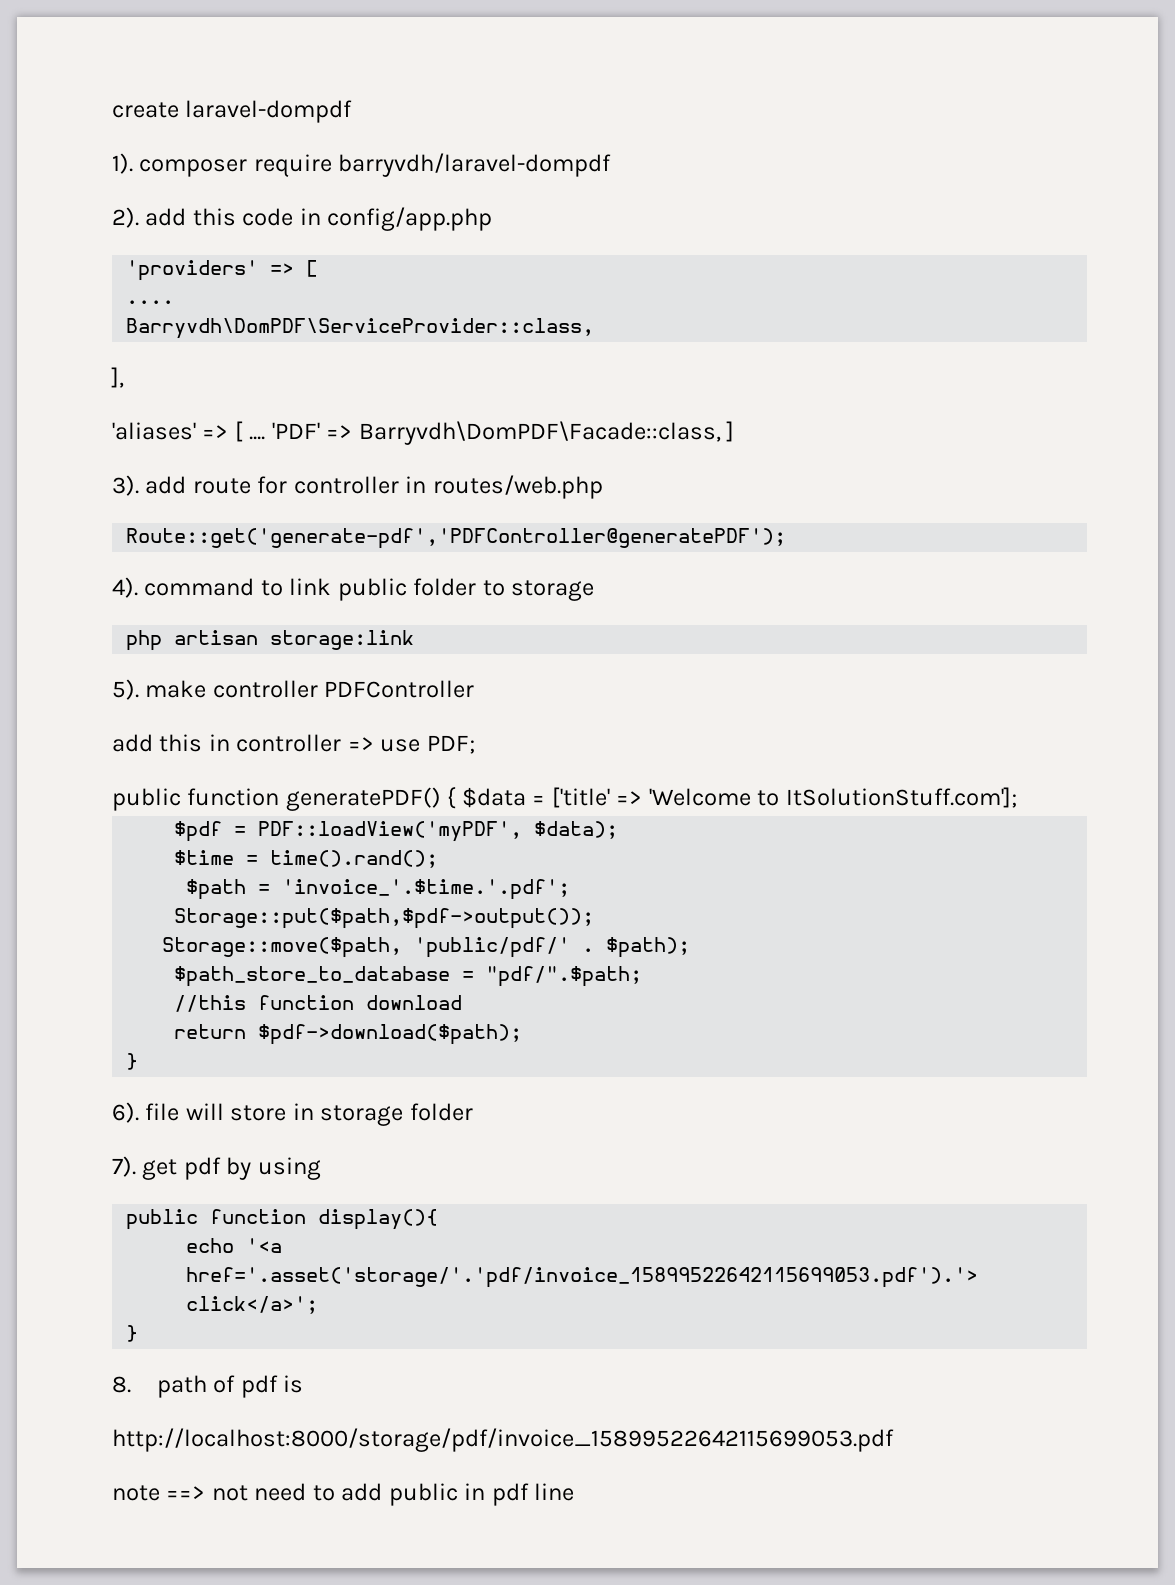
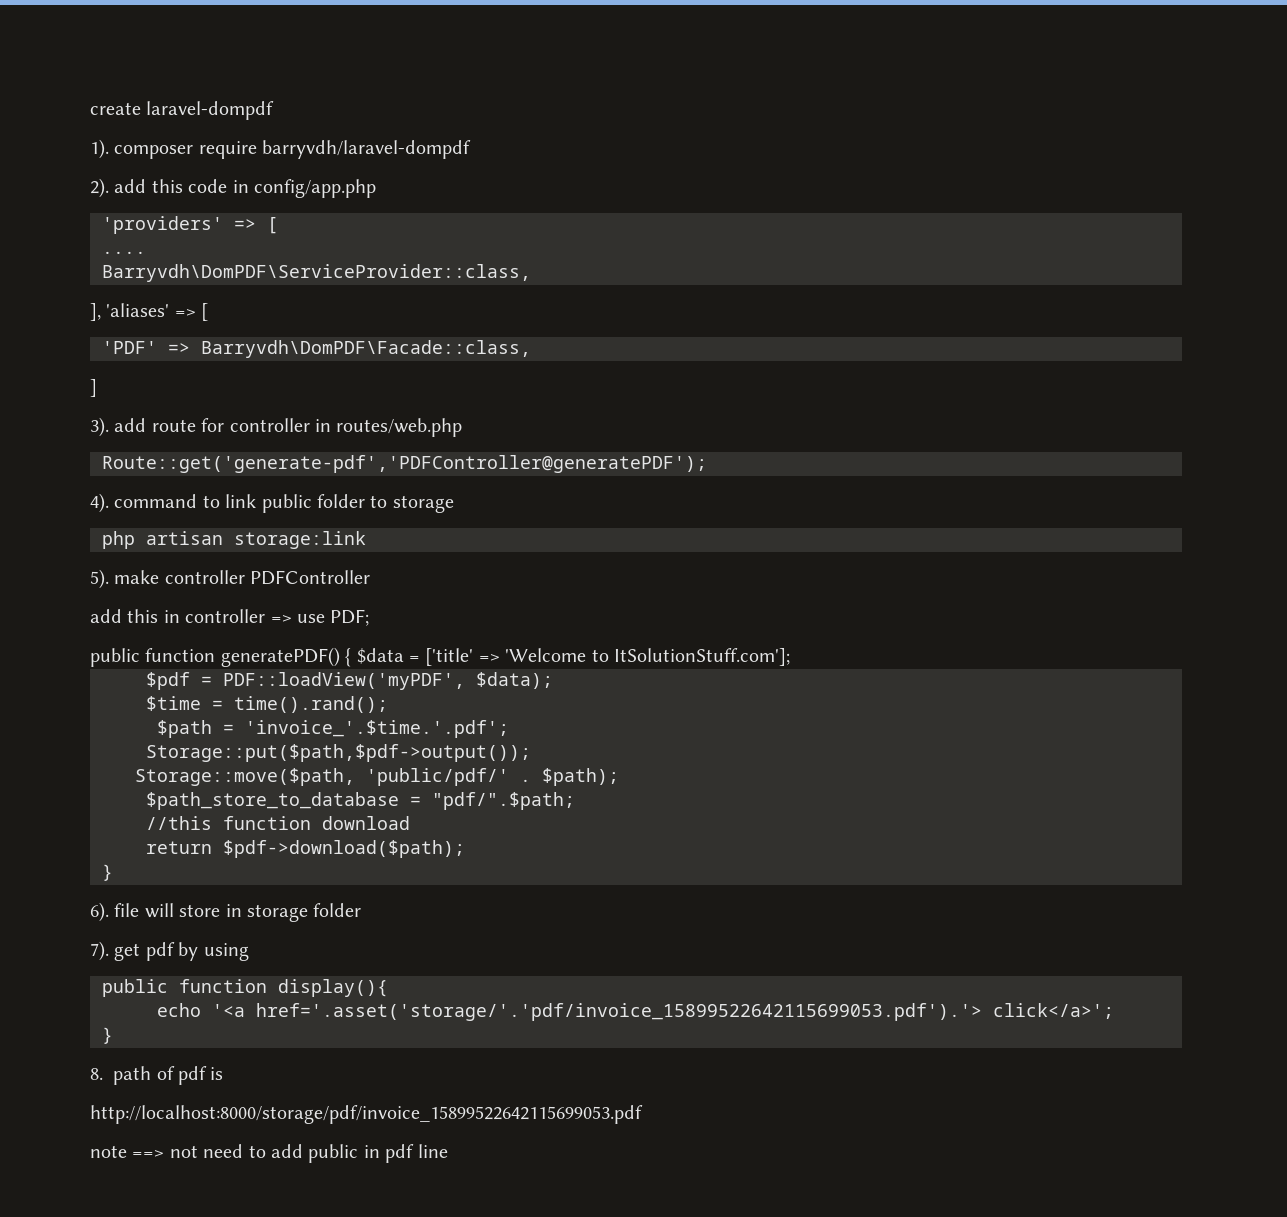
- ],
- 'aliases' => [ .... 'PDF' => Barryvdh\DomPDF\Facade::class, ]
+ ], 'aliases' => [
+ 'PDF' => Barryvdh\DomPDF\Facade::class,
+ ]

